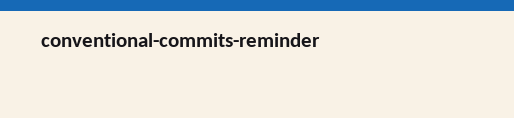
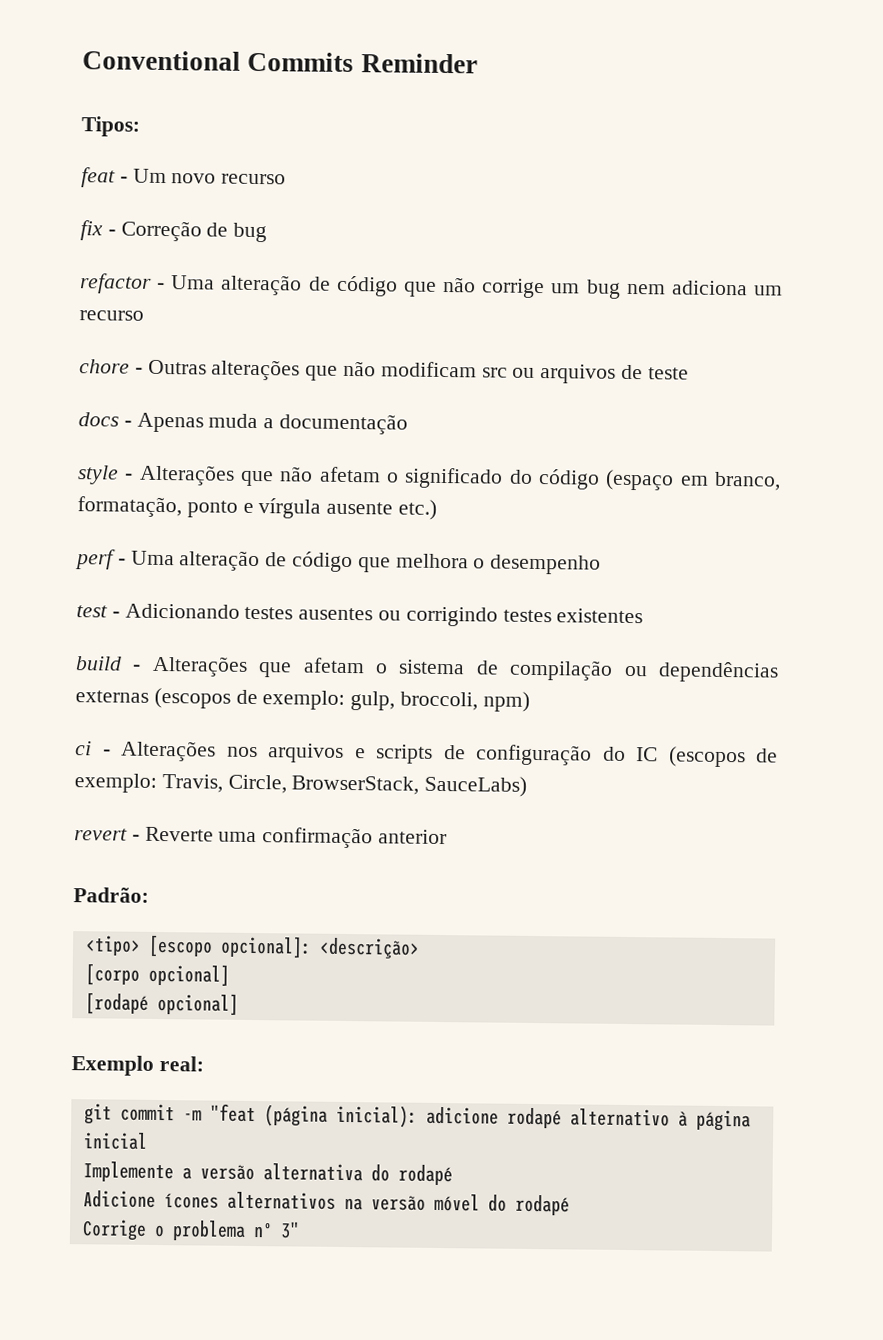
- conventional-commits-reminder
+ Conventional Commits Reminder
+ Tipos:
+ feat - Um novo recurso
+ fix - Correção de bug
+ refactor - Uma alteração de código que não corrige um bug nem adiciona um recurso
+ chore - Outras alterações que não modificam src ou arquivos de teste
+ docs - Apenas muda a documentação
+ style - Alterações que não afetam o significado do código (espaço em branco, formatação, ponto e vírgula ausente etc.)
+ perf - Uma alteração de código que melhora o desempenho
+ test - Adicionando testes ausentes ou corrigindo testes existentes
+ build - Alterações que afetam o sistema de compilação ou dependências externas (escopos de exemplo: gulp, broccoli, npm)
+ ci - Alterações nos arquivos e scripts de configuração do IC (escopos de exemplo: Travis, Circle, BrowserStack, SauceLabs)
+ revert - Reverte uma confirmação anterior
+ Padrão:
+ <tipo> [escopo opcional]: <descrição>
+ [corpo opcional]
+ [rodapé opcional]
+ Exemplo real:
+ git commit -m "feat (página inicial): adicione rodapé alternativo à página inicial
+ Implemente a versão alternativa do rodapé
+ Adicione ícones alternativos na versão móvel do rodapé
+ Corrige o problema nº 3"

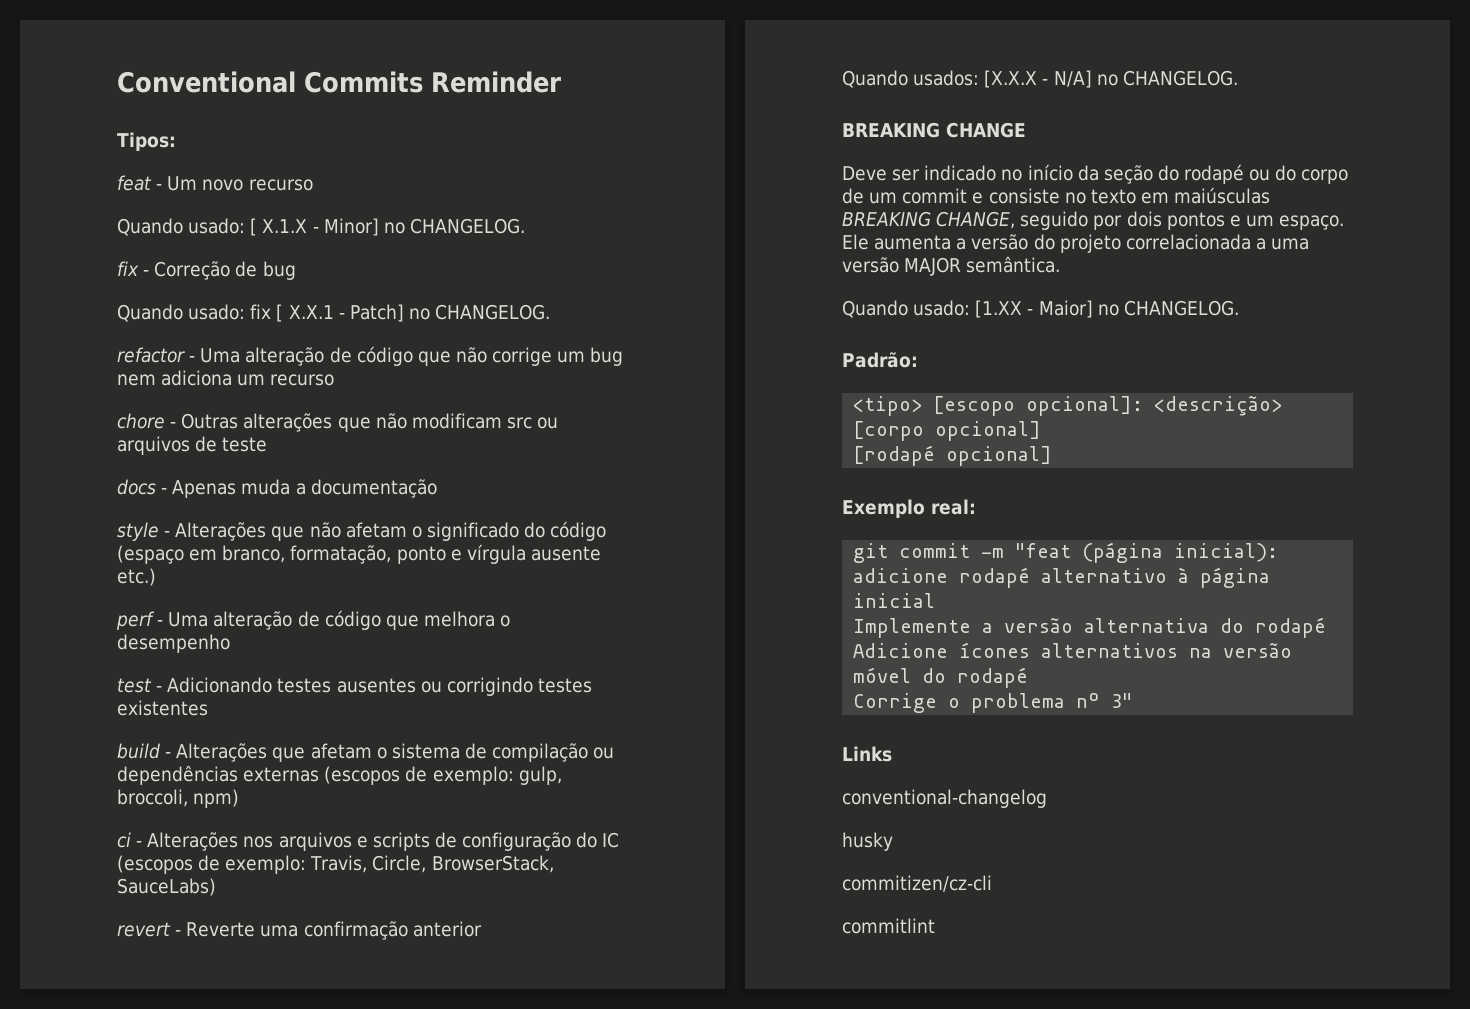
+ Quando usado: [ X.1.X - Minor] no CHANGELOG.
+ Quando usado: fix [ X.X.1 - Patch] no CHANGELOG.
+ Quando usados: [X.X.X - N/A] no CHANGELOG.
+ BREAKING CHANGE
+ Deve ser indicado no início da seção do rodapé ou do corpo de um commit e consiste no texto em maiúsculas BREAKING CHANGE, seguido por dois pontos e um espaço. Ele aumenta a versão do projeto correlacionada a uma versão MAJOR semântica.
+ Quando usado: [1.XX - Maior] no CHANGELOG.
+ Links
+ conventional-changelog
+ husky
+ commitizen/cz-cli
+ commitlint

